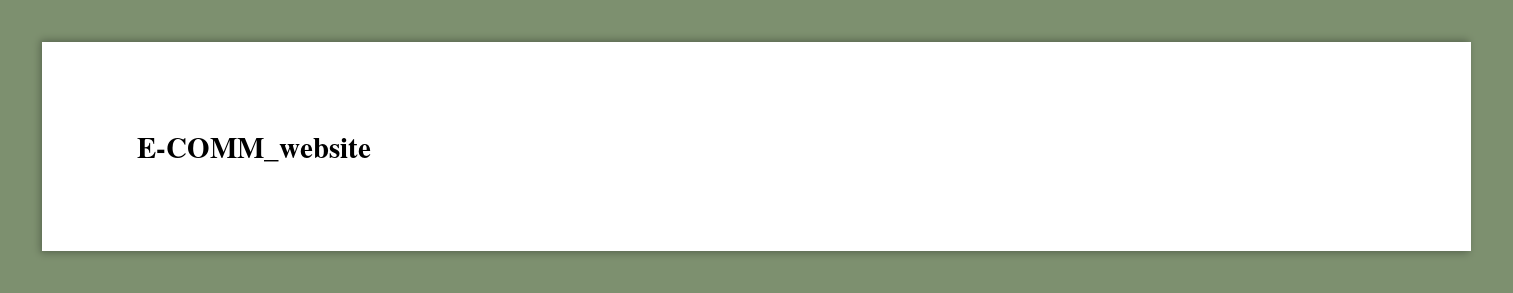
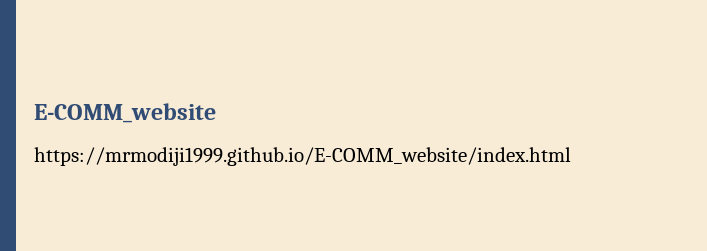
+ https://mrmodiji1999.github.io/E-COMM_website/index.html

